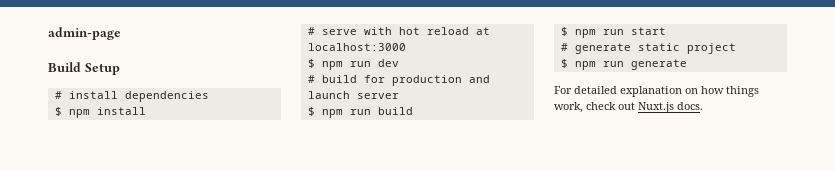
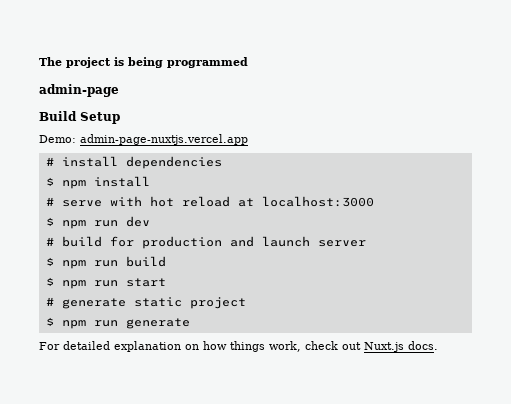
+ The project is being programmed
+ Demo: admin-page-nuxtjs.vercel.app

